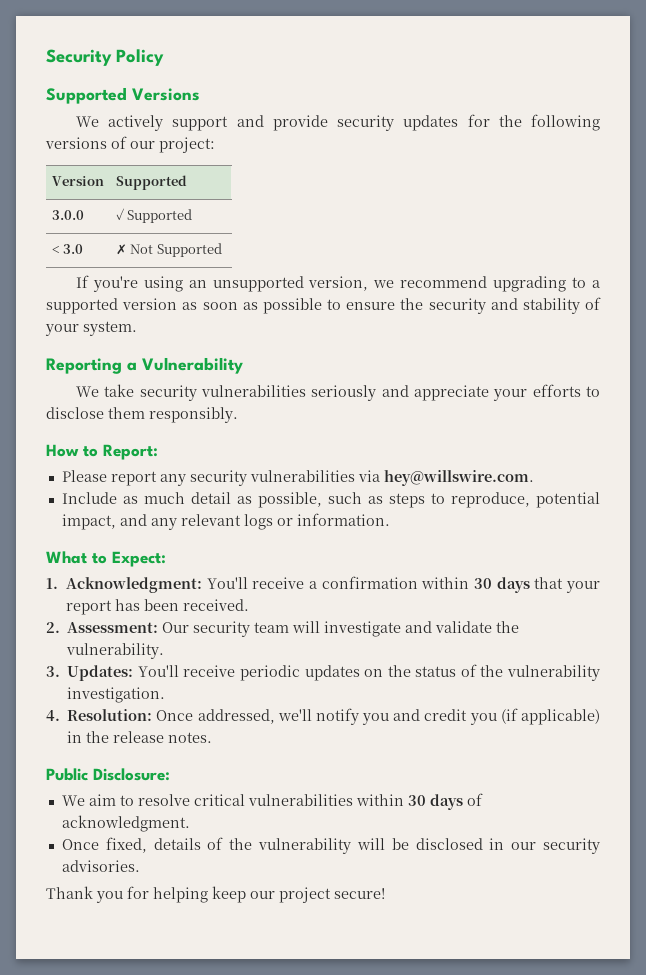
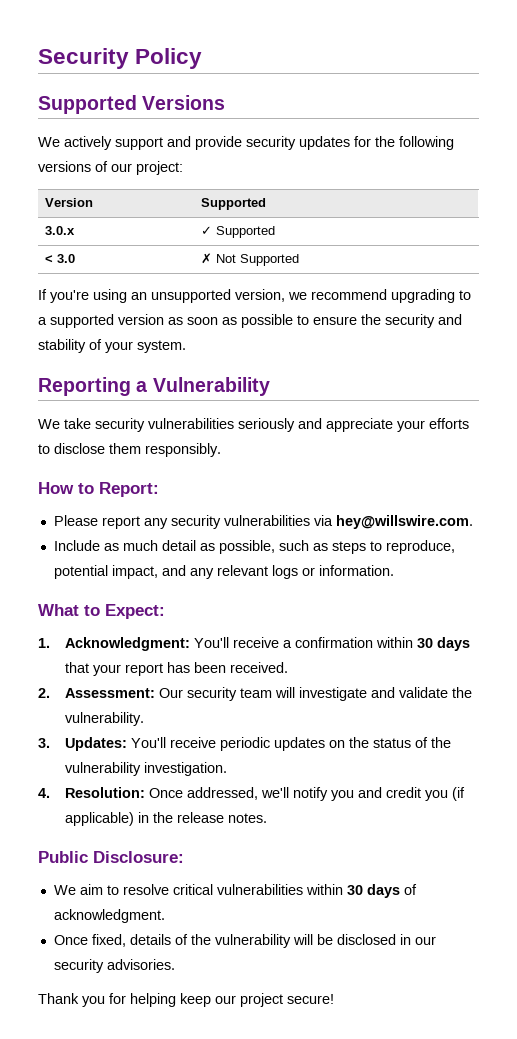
- 3.0.0 | ✓ Supported
+ 3.0.x | ✓ Supported

